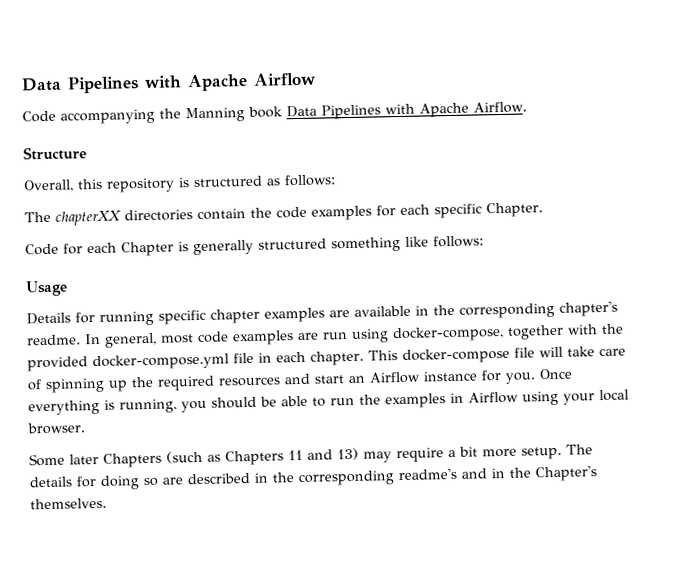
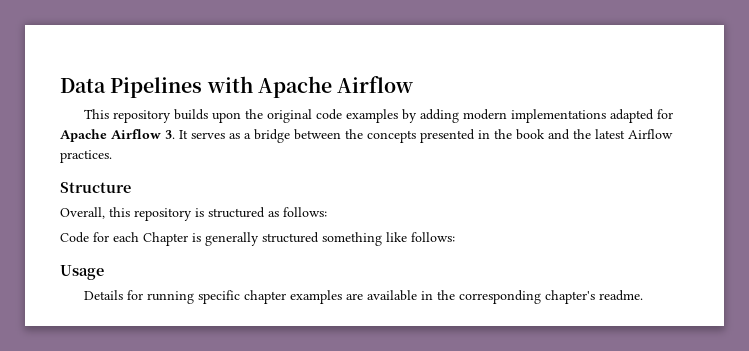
- Code accompanying the Manning book Data Pipelines with Apache Airflow.
+ This repository builds upon the original code examples by adding modern implementations adapted for Apache Airflow 3. It serves as a bridge between the concepts presented in the book and the latest Airflow practices.
- The chapterXX directories contain the code examples for each specific Chapter.
- In general, most code examples are run using docker-compose, together with the provided docker-compose.yml file in each chapter. This docker-compose file will take care of spinning up the required resources and start an Airflow instance for you. Once everything is running, you should be able to run the examples in Airflow using your local browser.
- Some later Chapters (such as Chapters 11 and 13) may require a bit more setup. The details for doing so are described in the corresponding readme's and in the Chapter's themselves.

